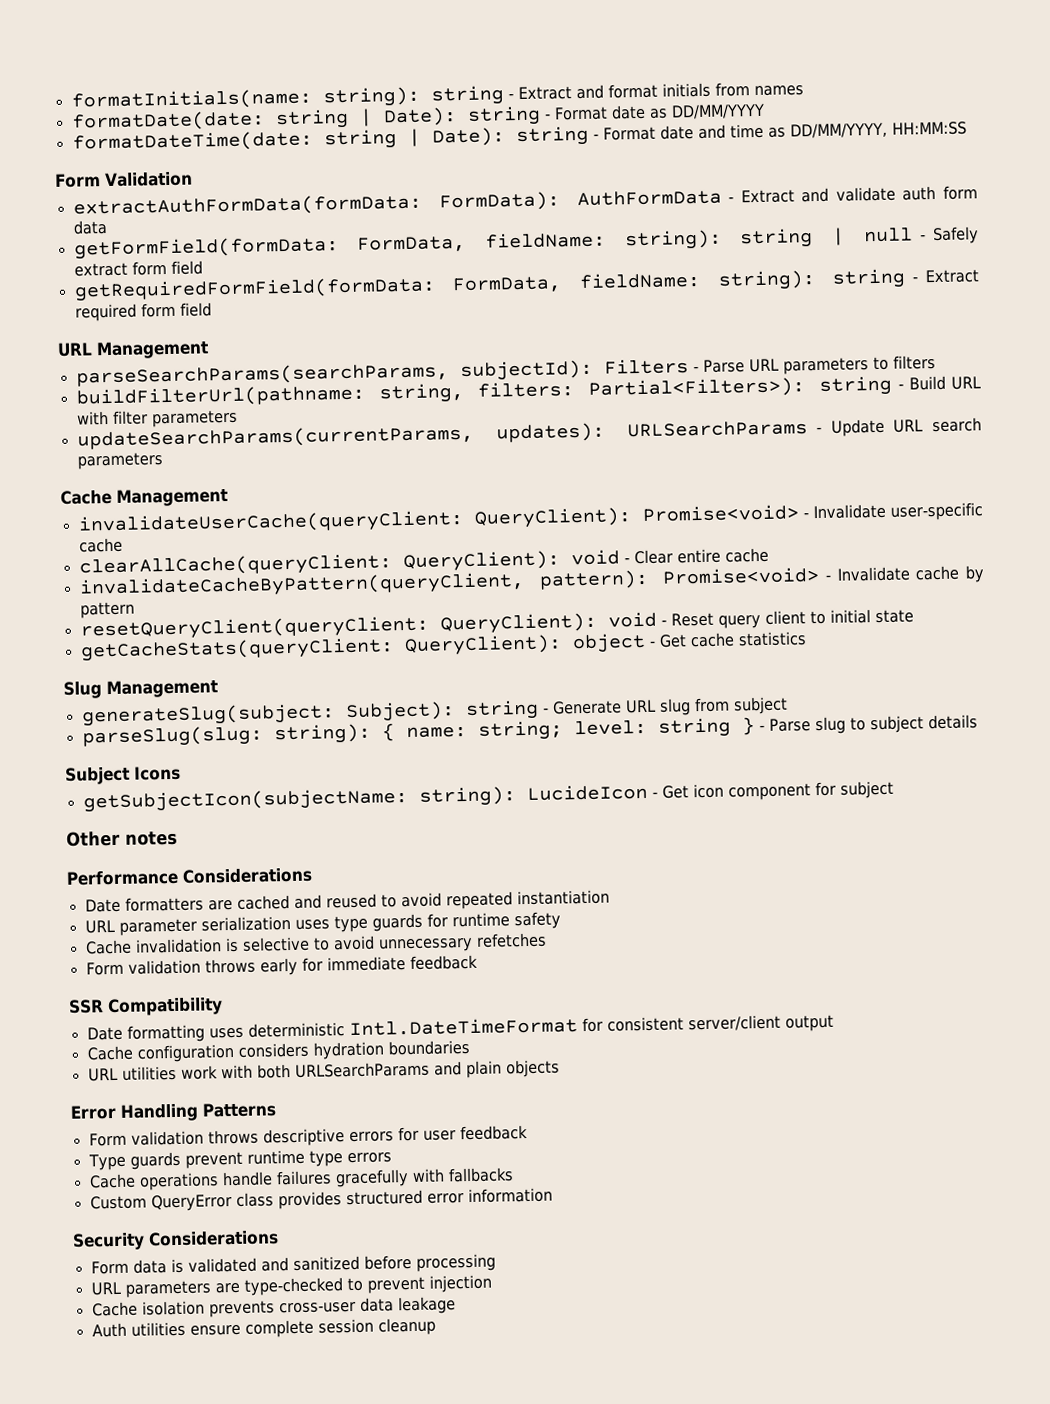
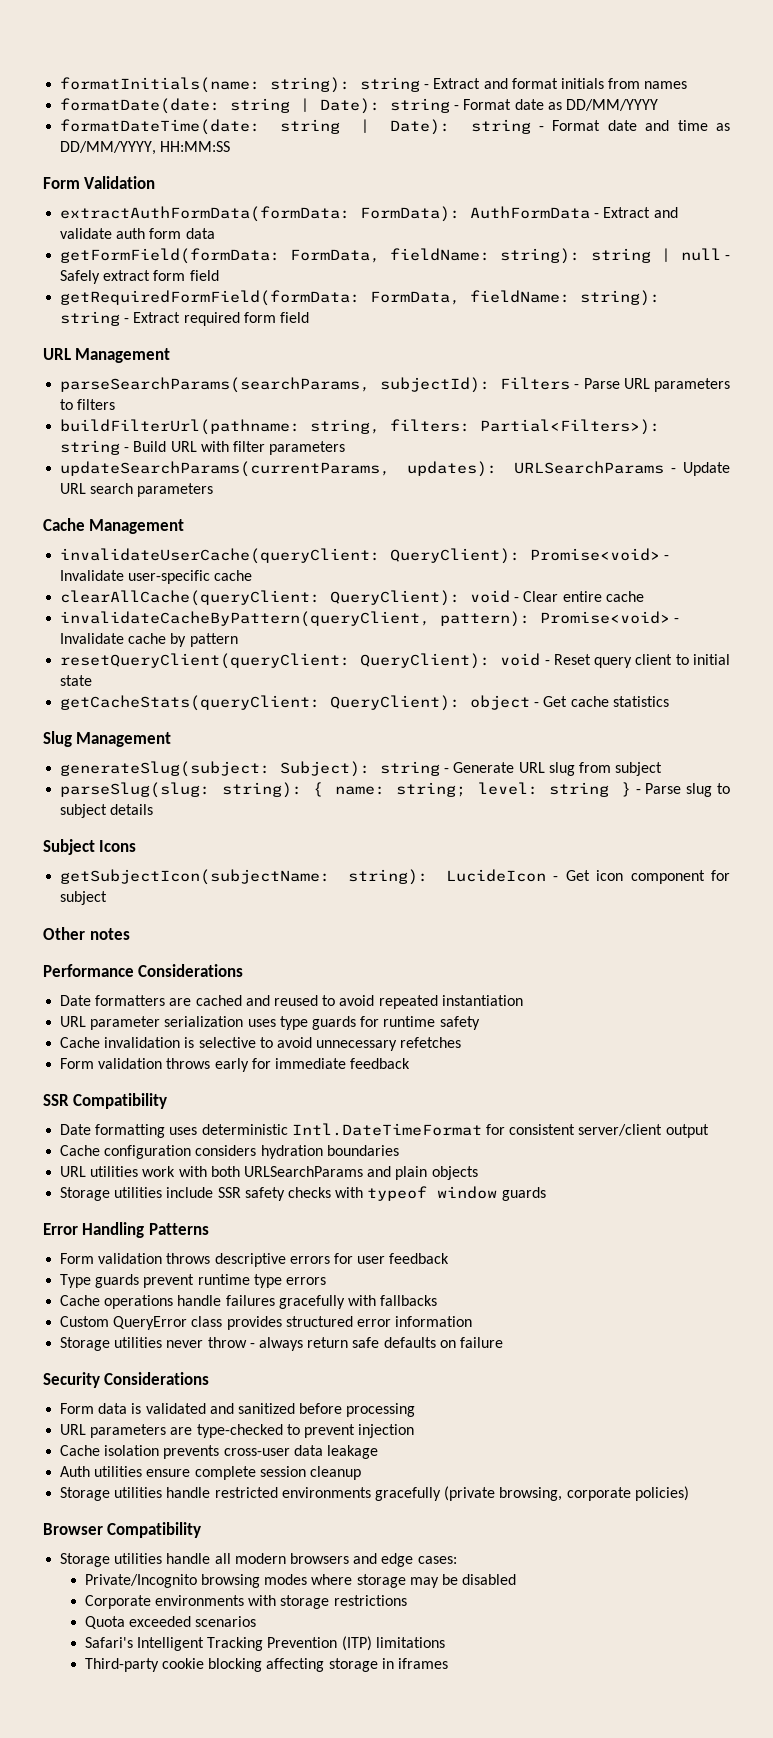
+ Storage utilities include SSR safety checks with typeof window guards
+ Storage utilities never throw - always return safe defaults on failure
+ Storage utilities handle restricted environments gracefully (private browsing, corporate policies)
+ Browser Compatibility
+ Storage utilities handle all modern browsers and edge cases:
+ Private/Incognito browsing modes where storage may be disabled
+ Corporate environments with storage restrictions
+ Quota exceeded scenarios
+ Safari's Intelligent Tracking Prevention (ITP) limitations
+ Third-party cookie blocking affecting storage in iframes

